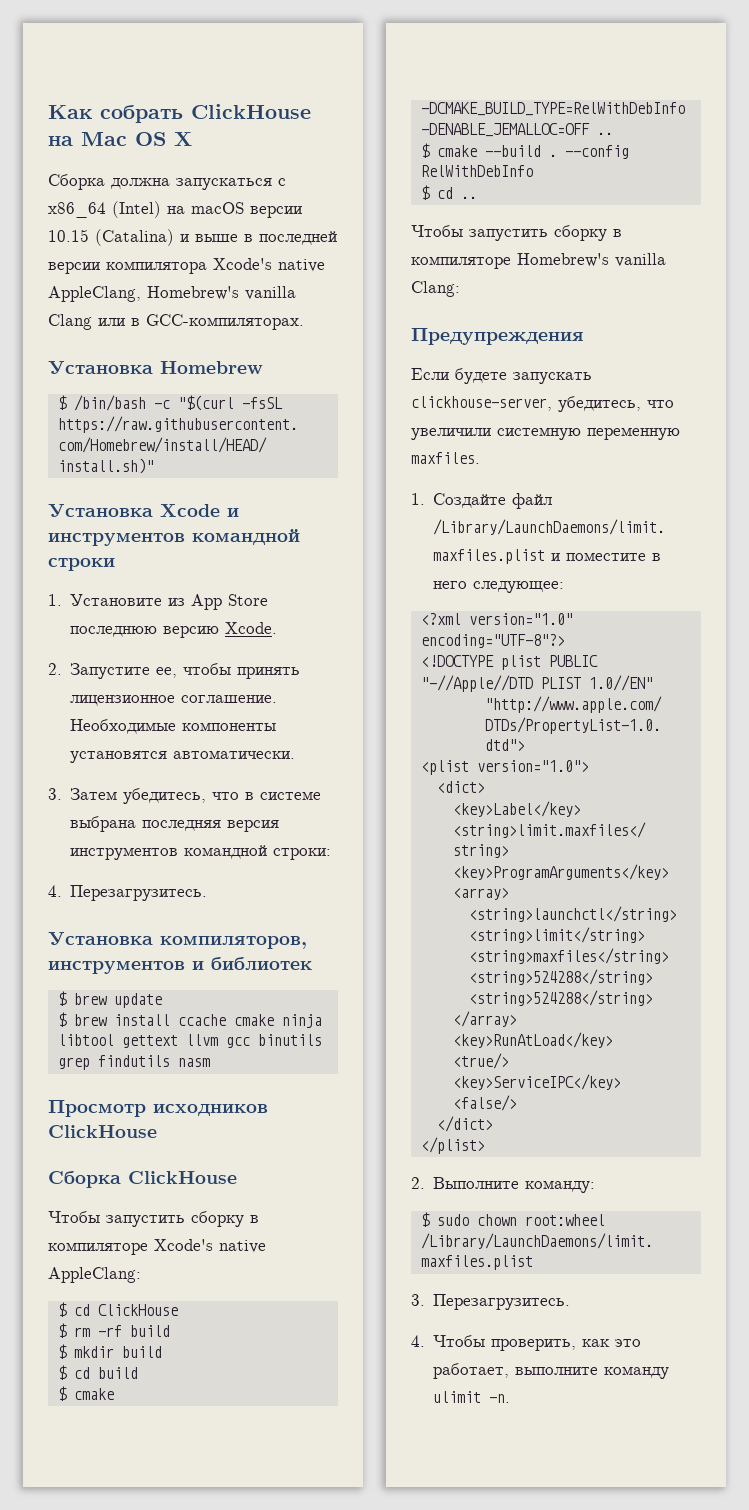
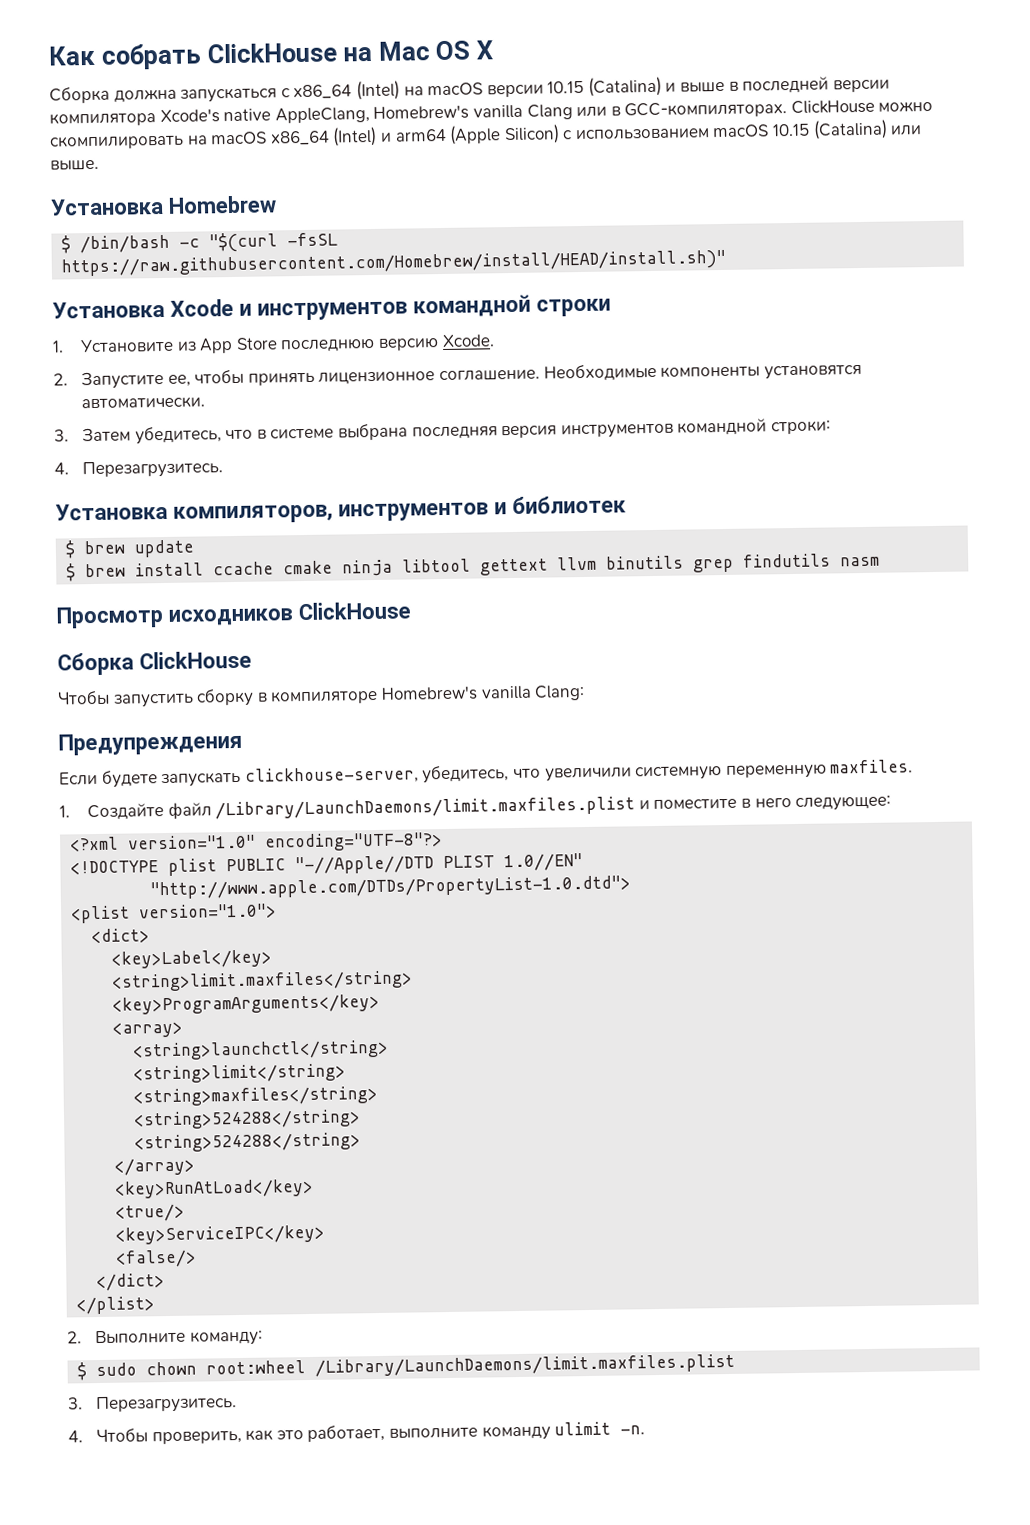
+ ClickHouse можно скомпилировать на macOS x86_64 (Intel) и arm64 (Apple Silicon) с использованием macOS 10.15 (Catalina) или выше.
- $ brew install ccache cmake ninja libtool gettext llvm gcc binutils grep findutils nasm
+ $ brew install ccache cmake ninja libtool gettext llvm binutils grep findutils nasm
- Чтобы запустить сборку в компиляторе Xcode's native AppleClang:
- $ cd ClickHouse
- $ rm -rf build
- $ mkdir build
- $ cd build
- $ cmake -DCMAKE_BUILD_TYPE=RelWithDebInfo -DENABLE_JEMALLOC=OFF ..
- $ cmake --build . --config RelWithDebInfo
- $ cd ..

